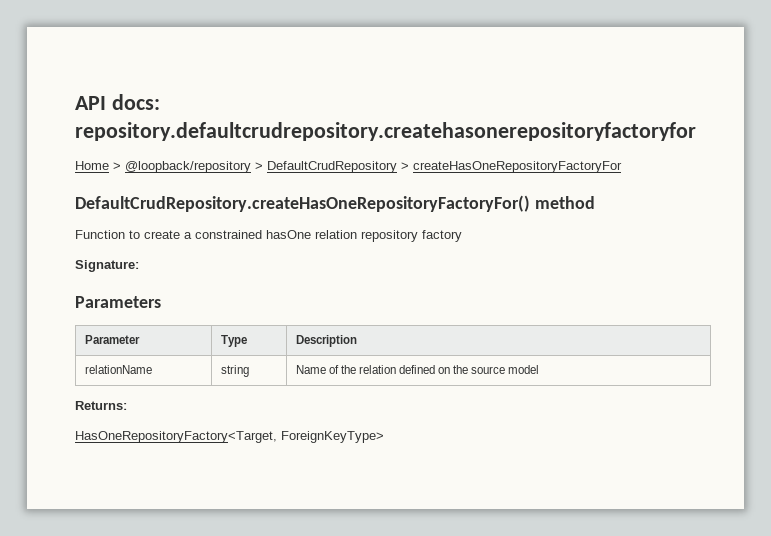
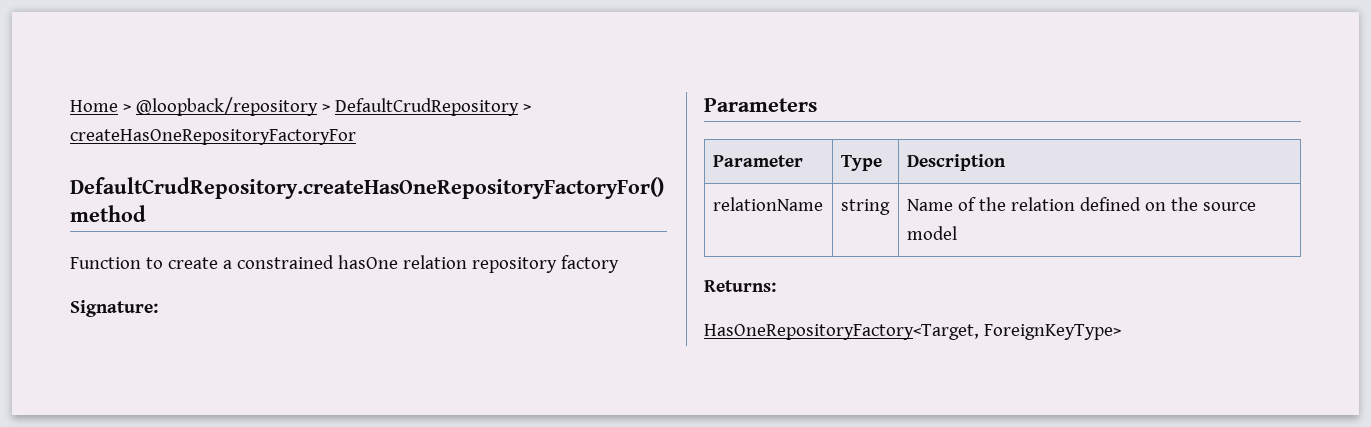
- API docs: repository.defaultcrudrepository.createhasonerepositoryfactoryfor

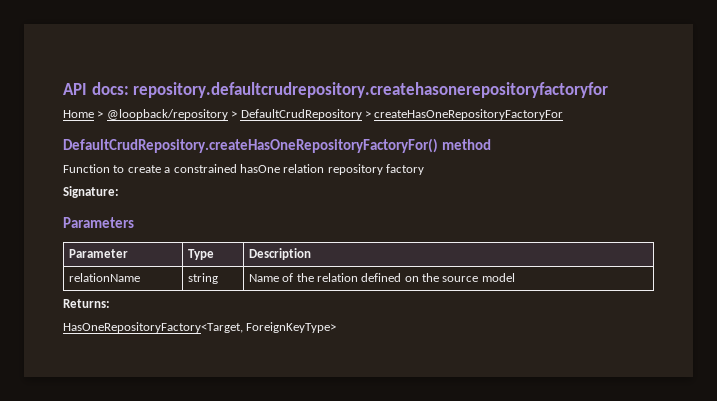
+ API docs: repository.defaultcrudrepository.createhasonerepositoryfactoryfor

